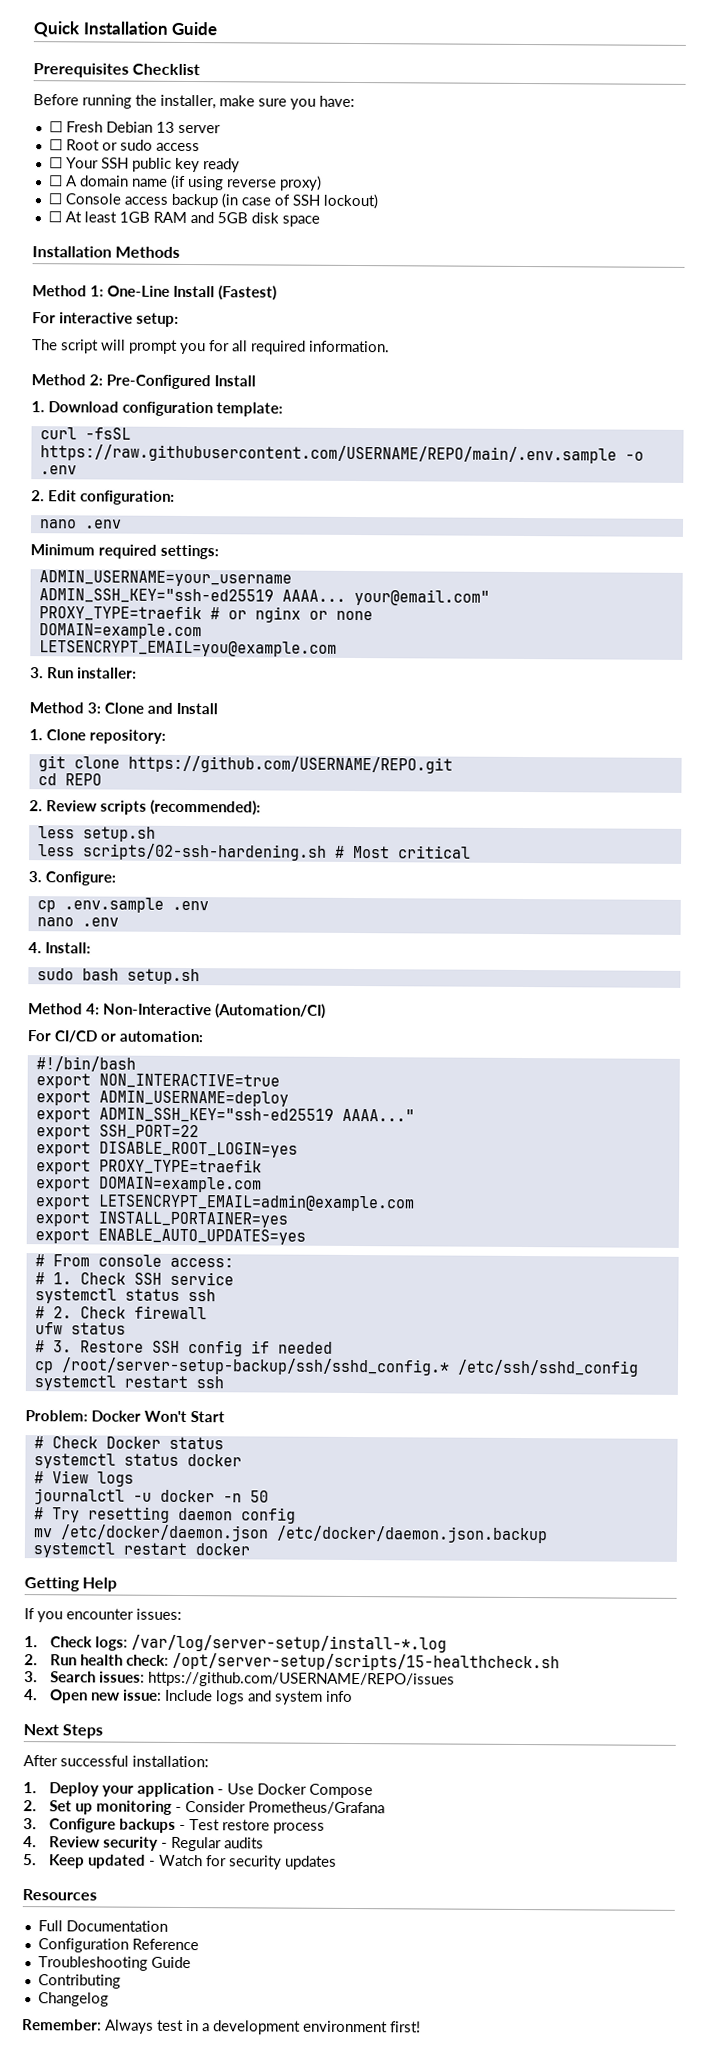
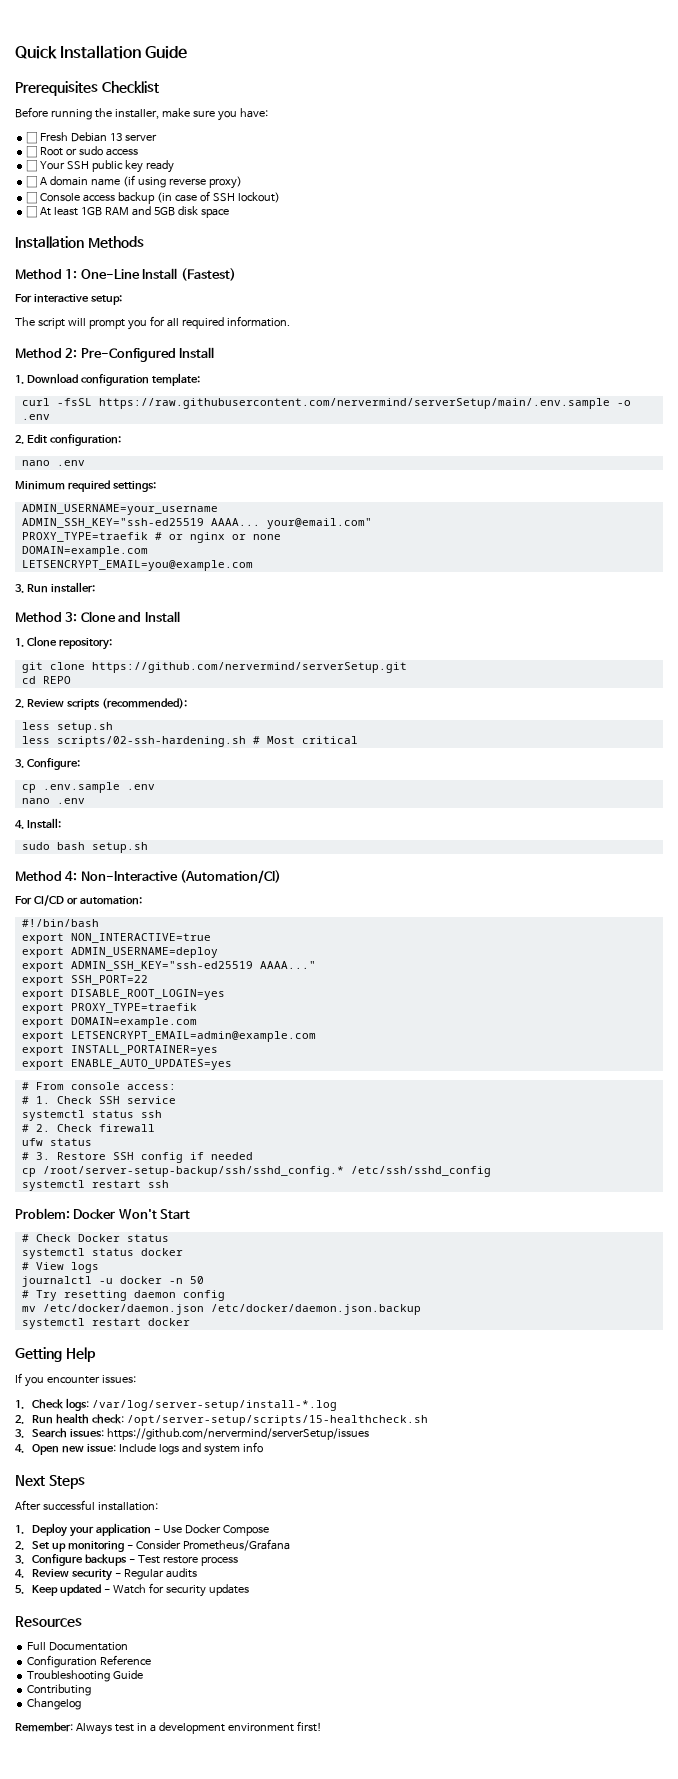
- curl -fsSL https://raw.githubusercontent.com/USERNAME/REPO/main/.env.sample -o .env
+ curl -fsSL https://raw.githubusercontent.com/nervermind/serverSetup/main/.env.sample -o .env
- git clone https://github.com/USERNAME/REPO.git
+ git clone https://github.com/nervermind/serverSetup.git
- 3. Search issues: https://github.com/USERNAME/REPO/issues
+ 3. Search issues: https://github.com/nervermind/serverSetup/issues

